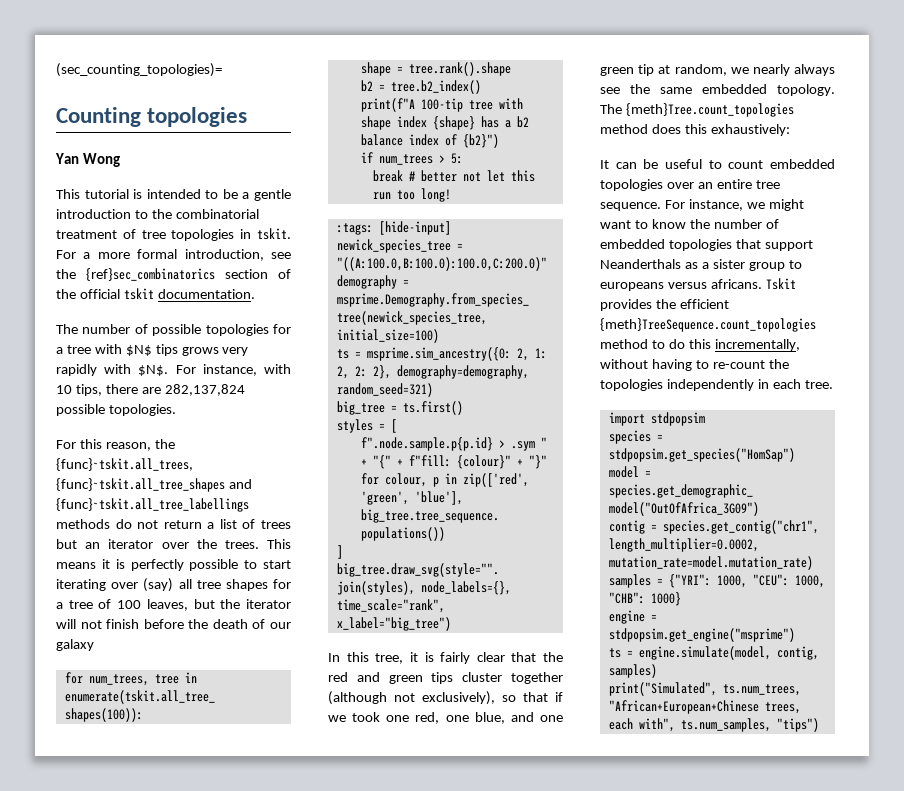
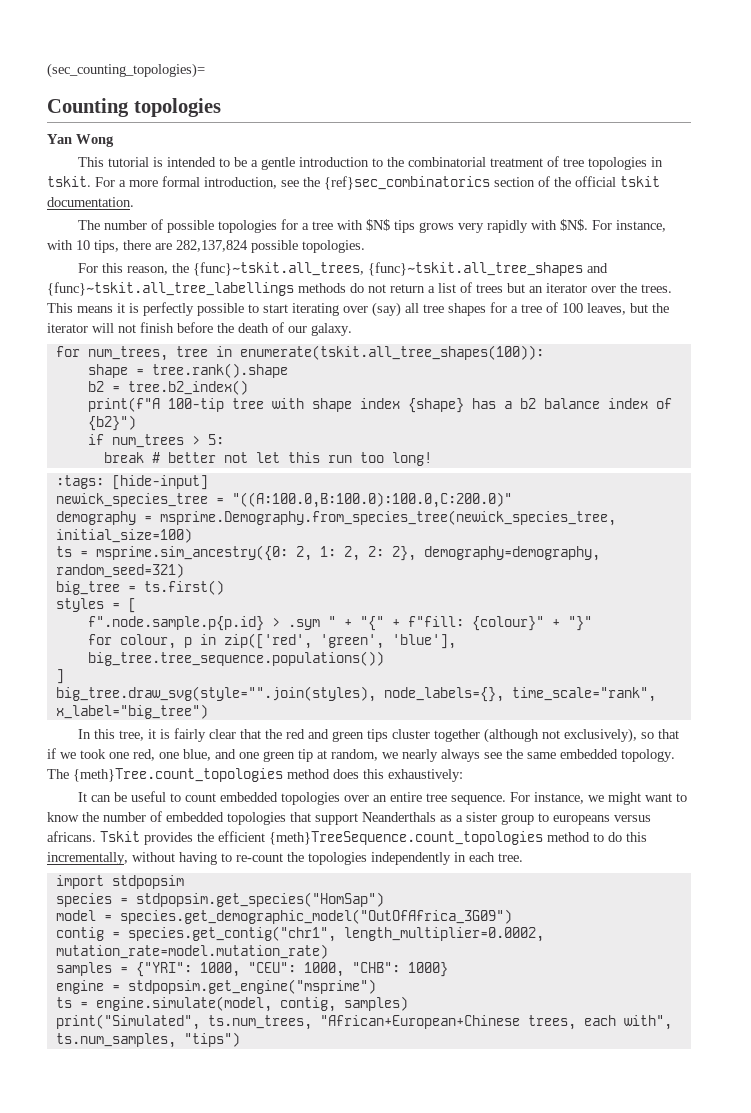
- This means it is perfectly possible to start iterating over (say) all tree shapes for a tree of 100 leaves, but the iterator will not finish before the death of our galaxy
+ This means it is perfectly possible to start iterating over (say) all tree shapes for a tree of 100 leaves, but the iterator will not finish before the death of our galaxy.

